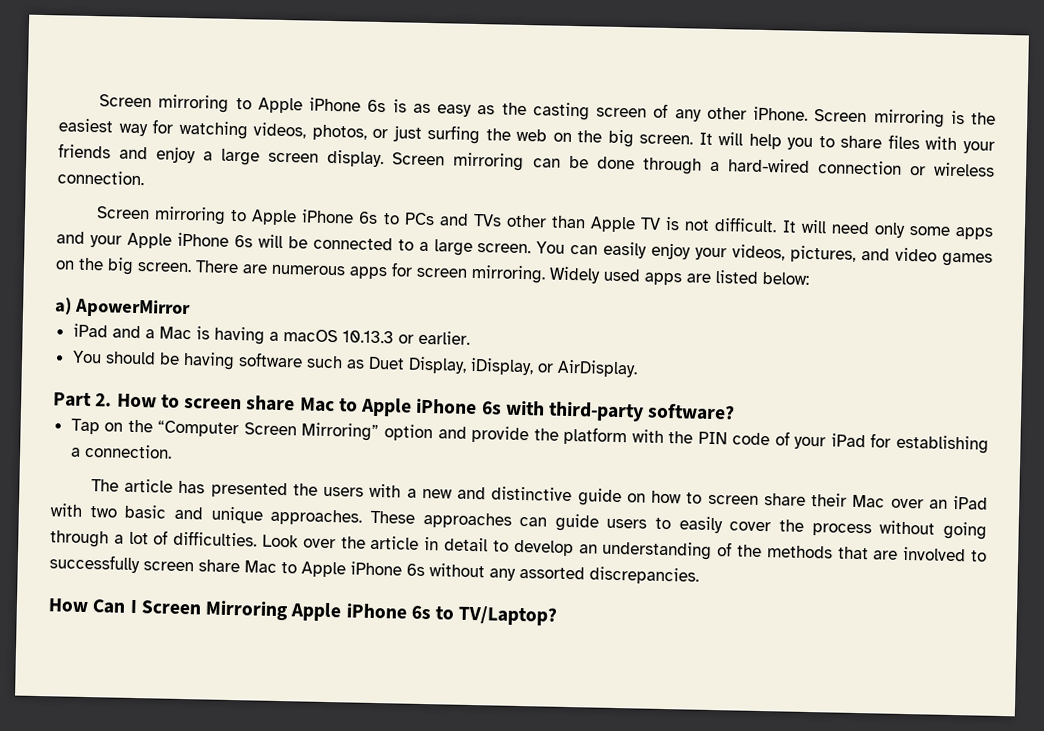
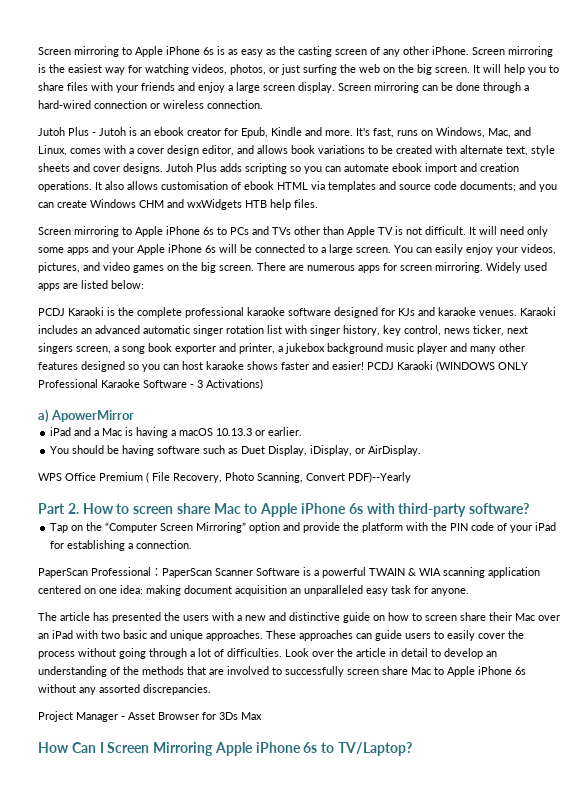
+ Jutoh Plus - Jutoh is an ebook creator for Epub, Kindle and more. It's fast, runs on Windows, Mac, and Linux, comes with a cover design editor, and allows book variations to be created with alternate text, style sheets and cover designs. Jutoh Plus adds scripting so you can automate ebook import and creation operations. It also allows customisation of ebook HTML via templates and source code documents; and you can create Windows CHM and wxWidgets HTB help files.
+ PCDJ Karaoki is the complete professional karaoke software designed for KJs and karaoke venues. Karaoki includes an advanced automatic singer rotation list with singer history, key control, news ticker, next singers screen, a song book exporter and printer, a jukebox background music player and many other features designed so you can host karaoke shows faster and easier! PCDJ Karaoki (WINDOWS ONLY Professional Karaoke Software - 3 Activations)
+ WPS Office Premium ( File Recovery, Photo Scanning, Convert PDF)--Yearly
+ PaperScan Professional：PaperScan Scanner Software is a powerful TWAIN & WIA scanning application centered on one idea: making document acquisition an unparalleled easy task for anyone.
+ Project Manager - Asset Browser for 3Ds Max

